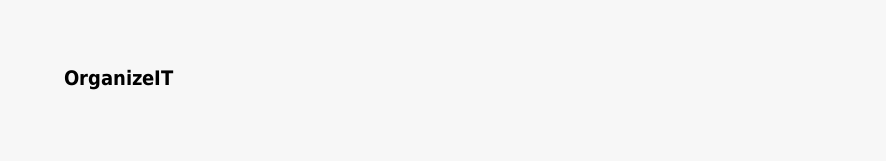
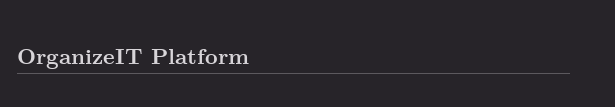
- OrganizeIT
+ OrganizeIT Platform

